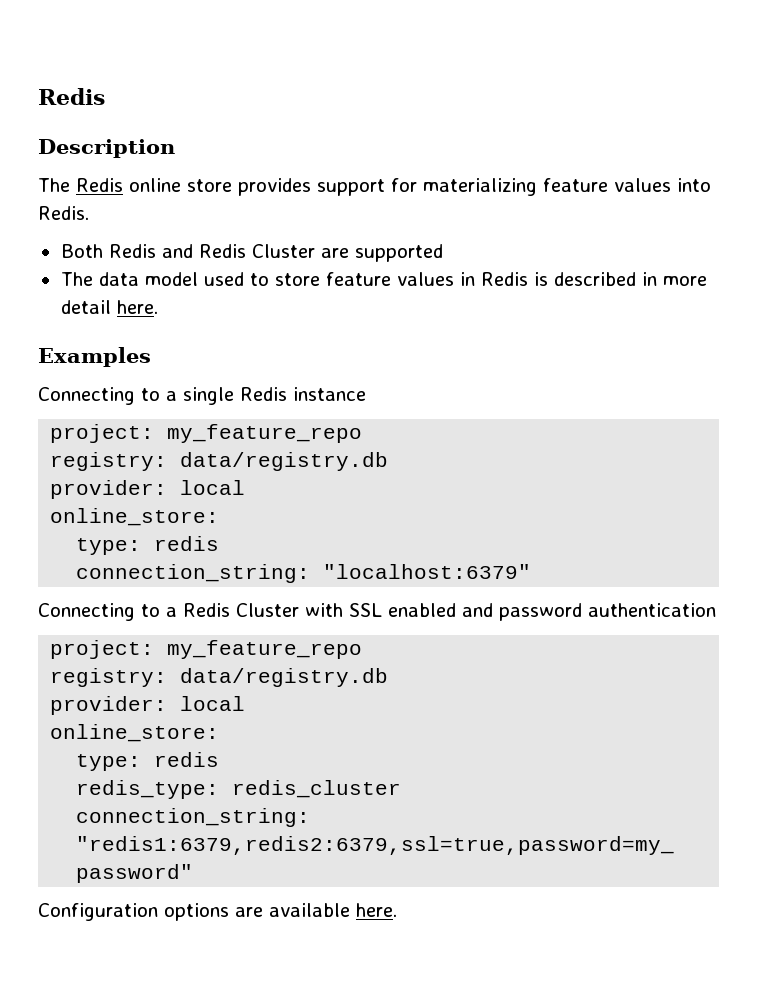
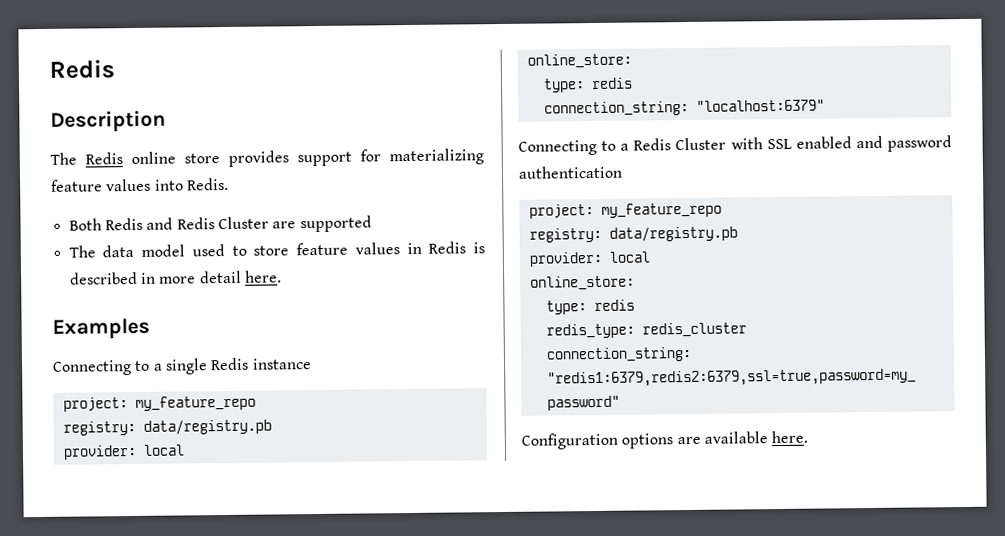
  Connecting to a single Redis instance
  project: my_feature_repo
- registry: data/registry.db
+ registry: data/registry.pb
  Connecting to a Redis Cluster with SSL enabled and password authentication
  project: my_feature_repo
- registry: data/registry.db
+ registry: data/registry.pb

